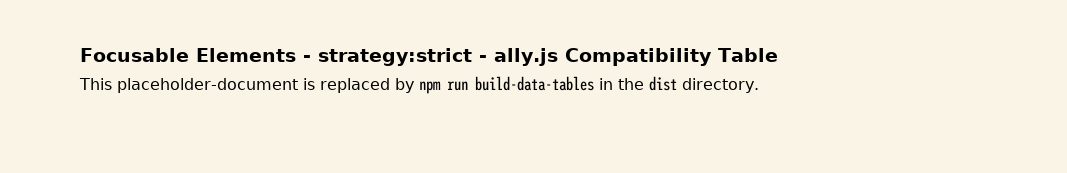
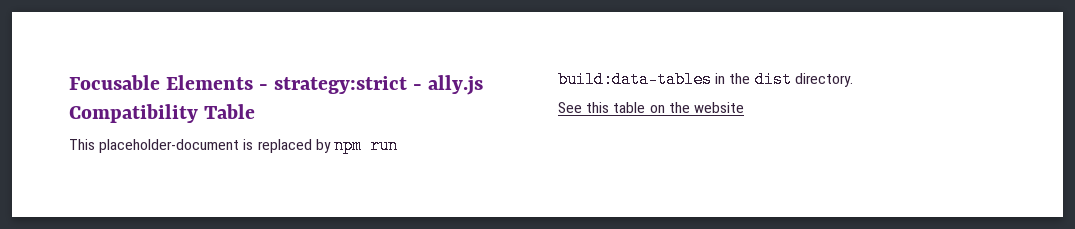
- This placeholder-document is replaced by npm run build-data-tables in the dist directory.
+ This placeholder-document is replaced by npm run build:data-tables in the dist directory.
+ See this table on the website

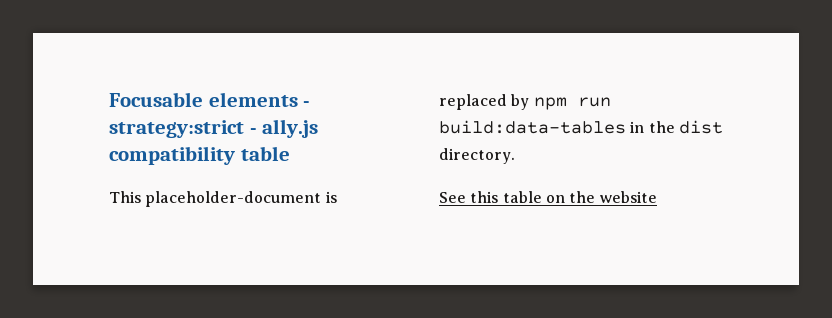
- Focusable Elements - strategy:strict - ally.js Compatibility Table
+ Focusable elements - strategy:strict - ally.js compatibility table

